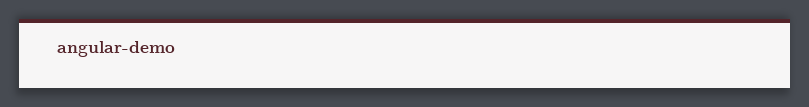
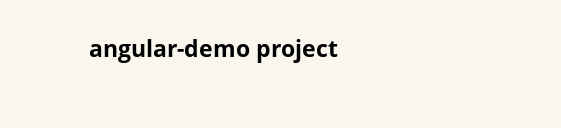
- angular-demo
+ angular-demo project

